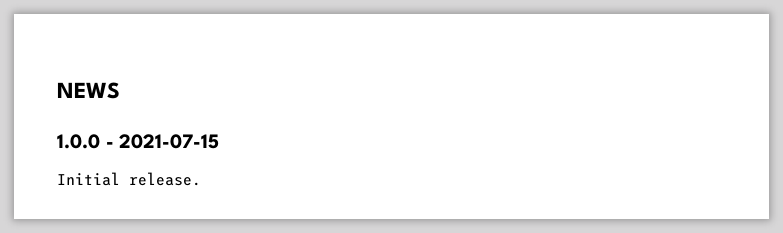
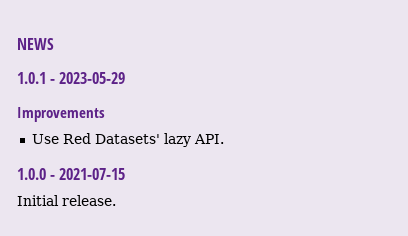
+ 1.0.1 - 2023-05-29
+ Improvements
+ Use Red Datasets' lazy API.

